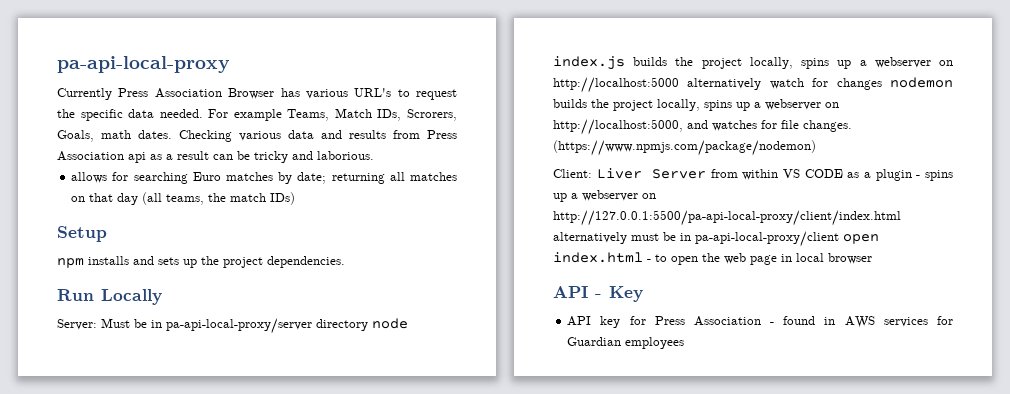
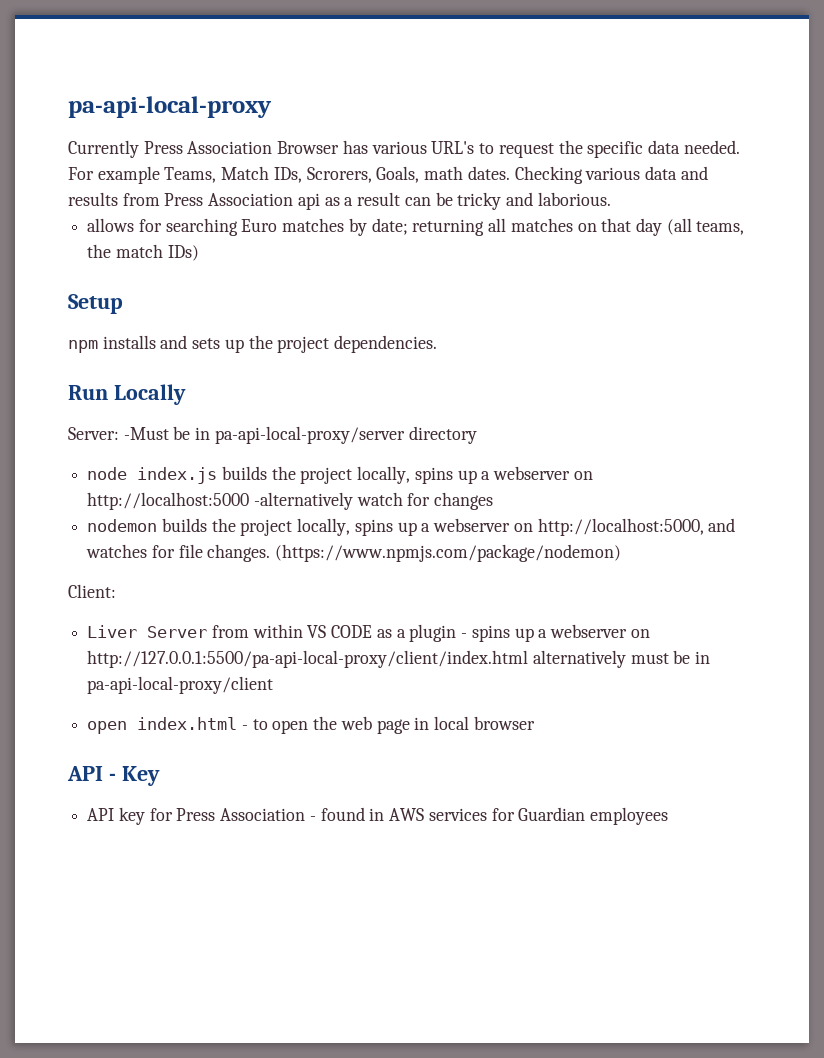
- Server: Must be in pa-api-local-proxy/server directory node index.js builds the project locally, spins up a webserver on http://localhost:5000 alternatively watch for changes nodemon builds the project locally, spins up a webserver on http://localhost:5000, and watches for file changes.
+ Server: -Must be in pa-api-local-proxy/server directory
+ node index.js builds the project locally, spins up a webserver on http://localhost:5000 -alternatively watch for changes
+ nodemon builds the project locally, spins up a webserver on http://localhost:5000, and watches for file changes.
- Client: Liver Server from within VS CODE as a plugin - spins up a webserver on http://127.0.0.1:5500/pa-api-local-proxy/client/index.html alternatively must be in pa-api-local-proxy/client open index.html - to open the web page in local browser
+ Client:
+ Liver Server from within VS CODE as a plugin - spins up a webserver on http://127.0.0.1:5500/pa-api-local-proxy/client/index.html alternatively must be in pa-api-local-proxy/client
+ open index.html - to open the web page in local browser

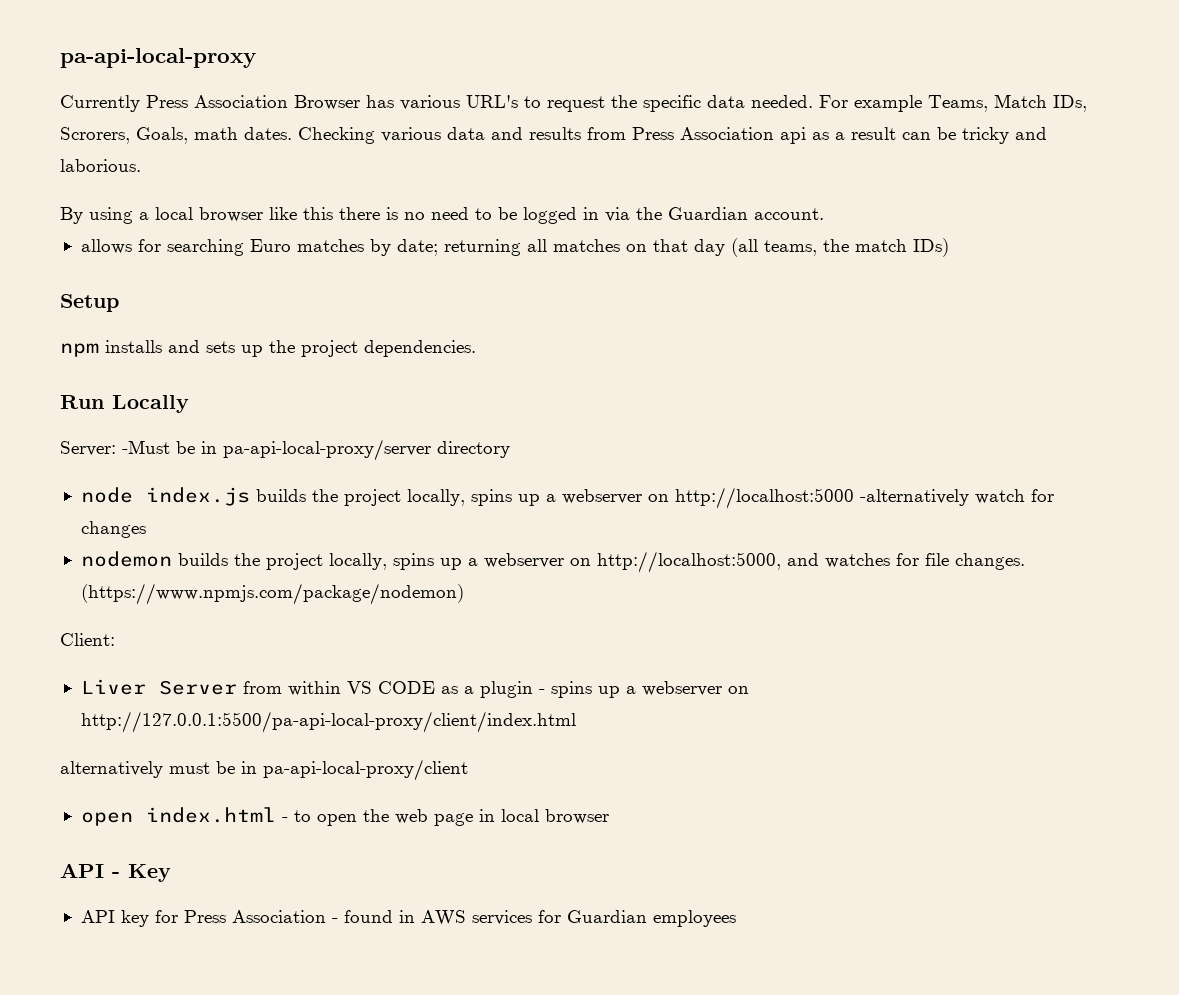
+ By using a local browser like this there is no need to be logged in via the Guardian account.
- Liver Server from within VS CODE as a plugin - spins up a webserver on http://127.0.0.1:5500/pa-api-local-proxy/client/index.html alternatively must be in pa-api-local-proxy/client
+ Liver Server from within VS CODE as a plugin - spins up a webserver on http://127.0.0.1:5500/pa-api-local-proxy/client/index.html
+ alternatively must be in pa-api-local-proxy/client

